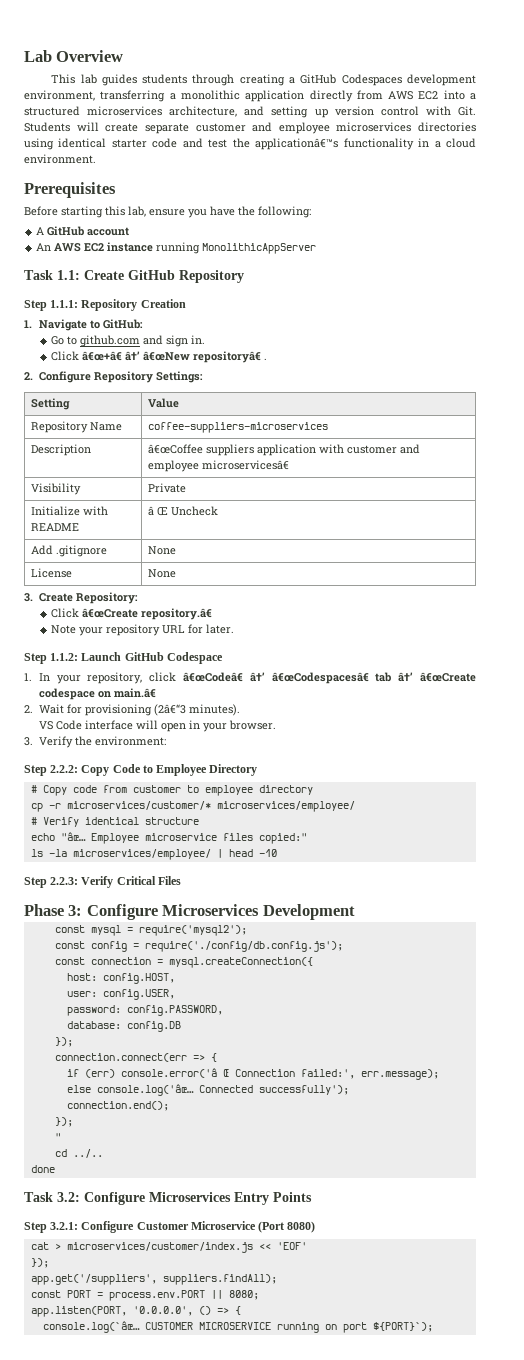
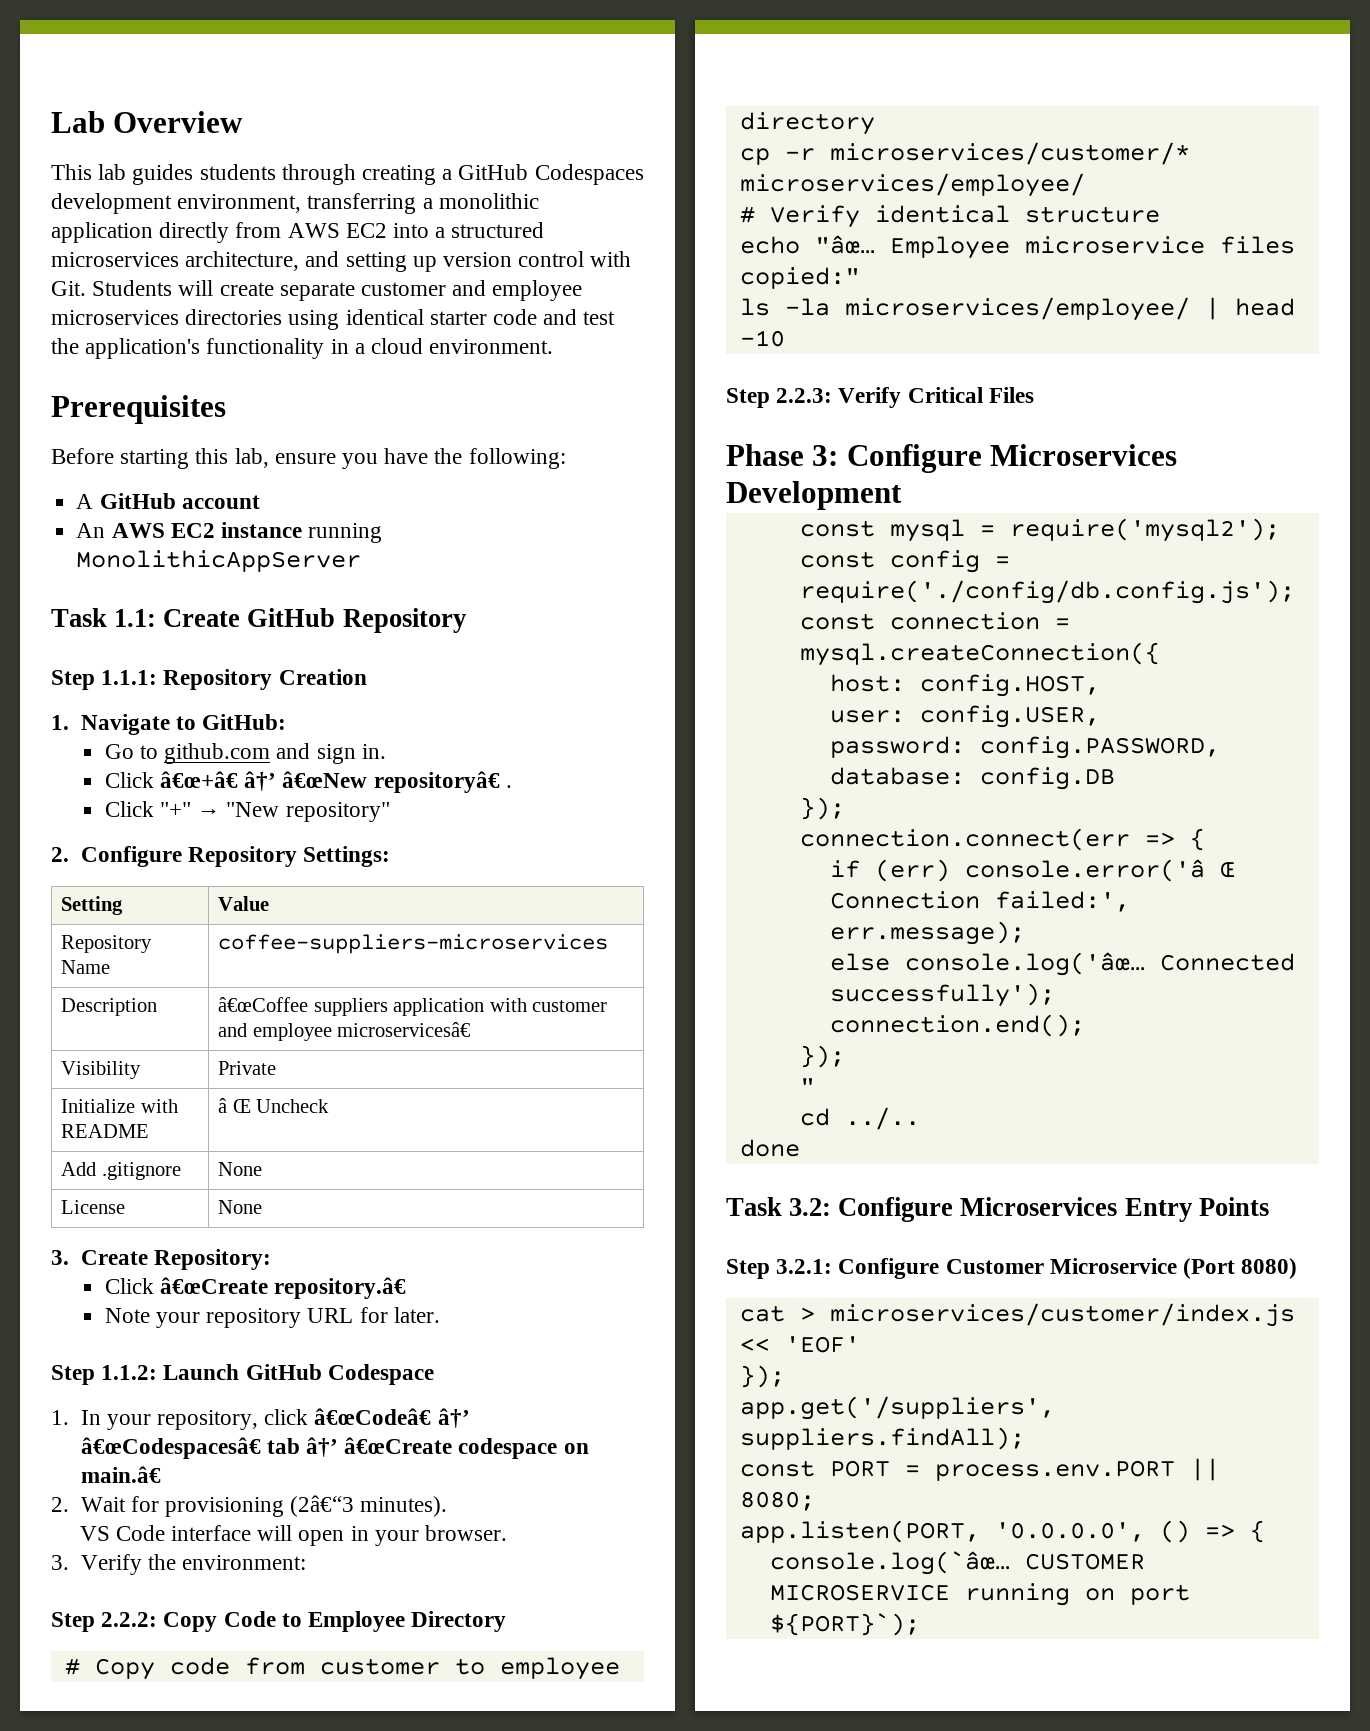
- This lab guides students through creating a GitHub Codespaces development environment, transferring a monolithic application directly from AWS EC2 into a structured microservices architecture, and setting up version control with Git. Students will create separate customer and employee microservices directories using identical starter code and test the applicationâ€™s functionality in a cloud environment.
+ This lab guides students through creating a GitHub Codespaces development environment, transferring a monolithic application directly from AWS EC2 into a structured microservices architecture, and setting up version control with Git. Students will create separate customer and employee microservices directories using identical starter code and test the application's functionality in a cloud environment.
+ Click "+" → "New repository"

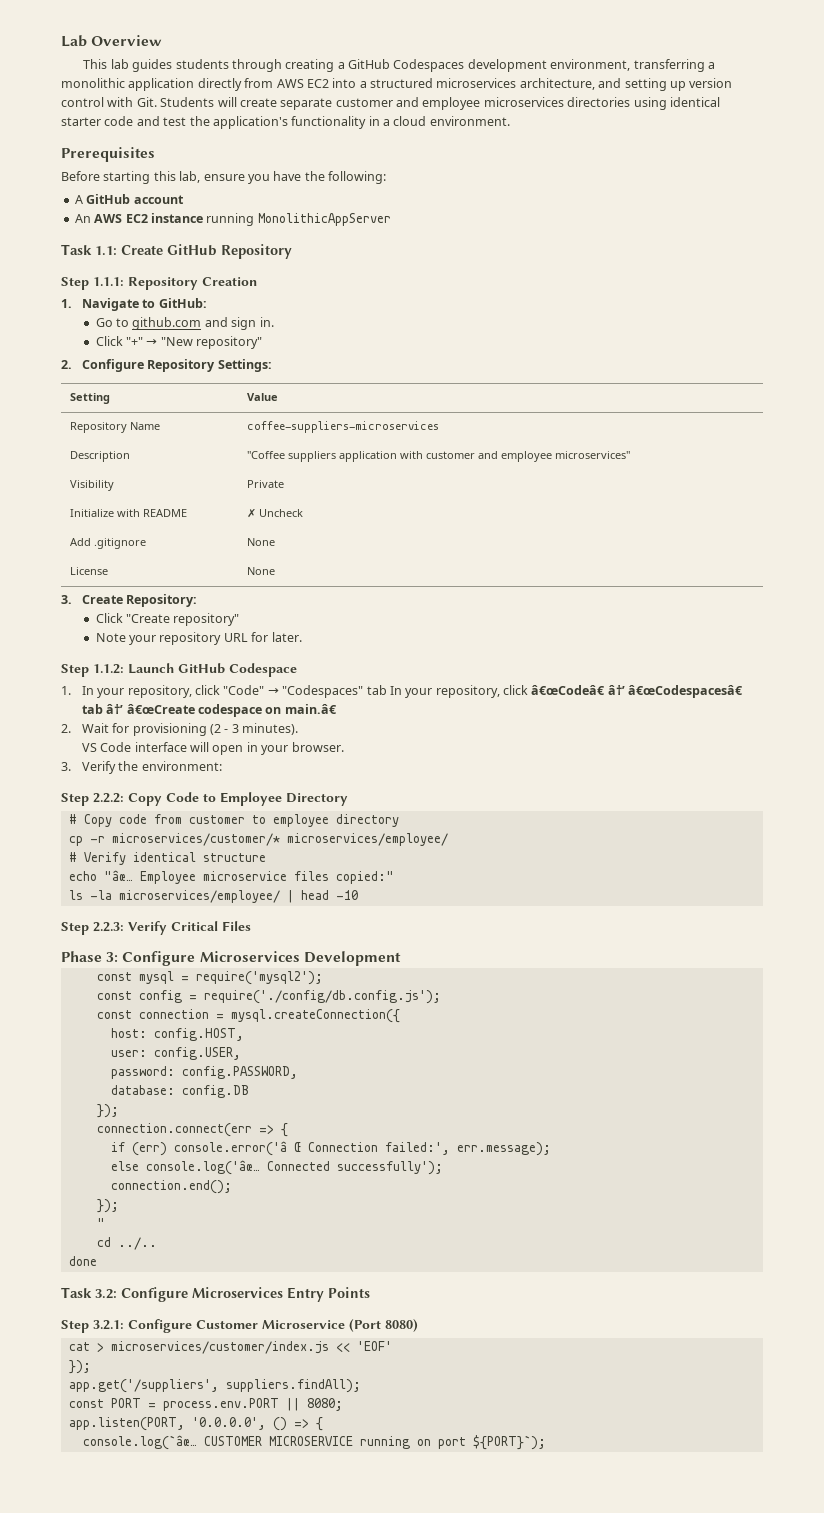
- Click â€œ+â€ â†’ â€œNew repositoryâ€ .
- Description | â€œCoffee suppliers application with customer and employee microservicesâ€
+ Description | "Coffee suppliers application with customer and employee microservices"
- Initialize with README | â Œ Uncheck
+ Initialize with README | ✗ Uncheck
- Click â€œCreate repository.â€
+ Click "Create repository"
- 1. In your repository, click â€œCodeâ€ â†’ â€œCodespacesâ€ tab â†’ â€œCreate codespace on main.â€
+ 1. In your repository, click "Code" → "Codespaces" tab In your repository, click â€œCodeâ€ â†’ â€œCodespacesâ€ tab â†’ â€œCreate codespace on main.â€
- 2. Wait for provisioning (2â€“3 minutes).
+ 2. Wait for provisioning (2 - 3 minutes).

